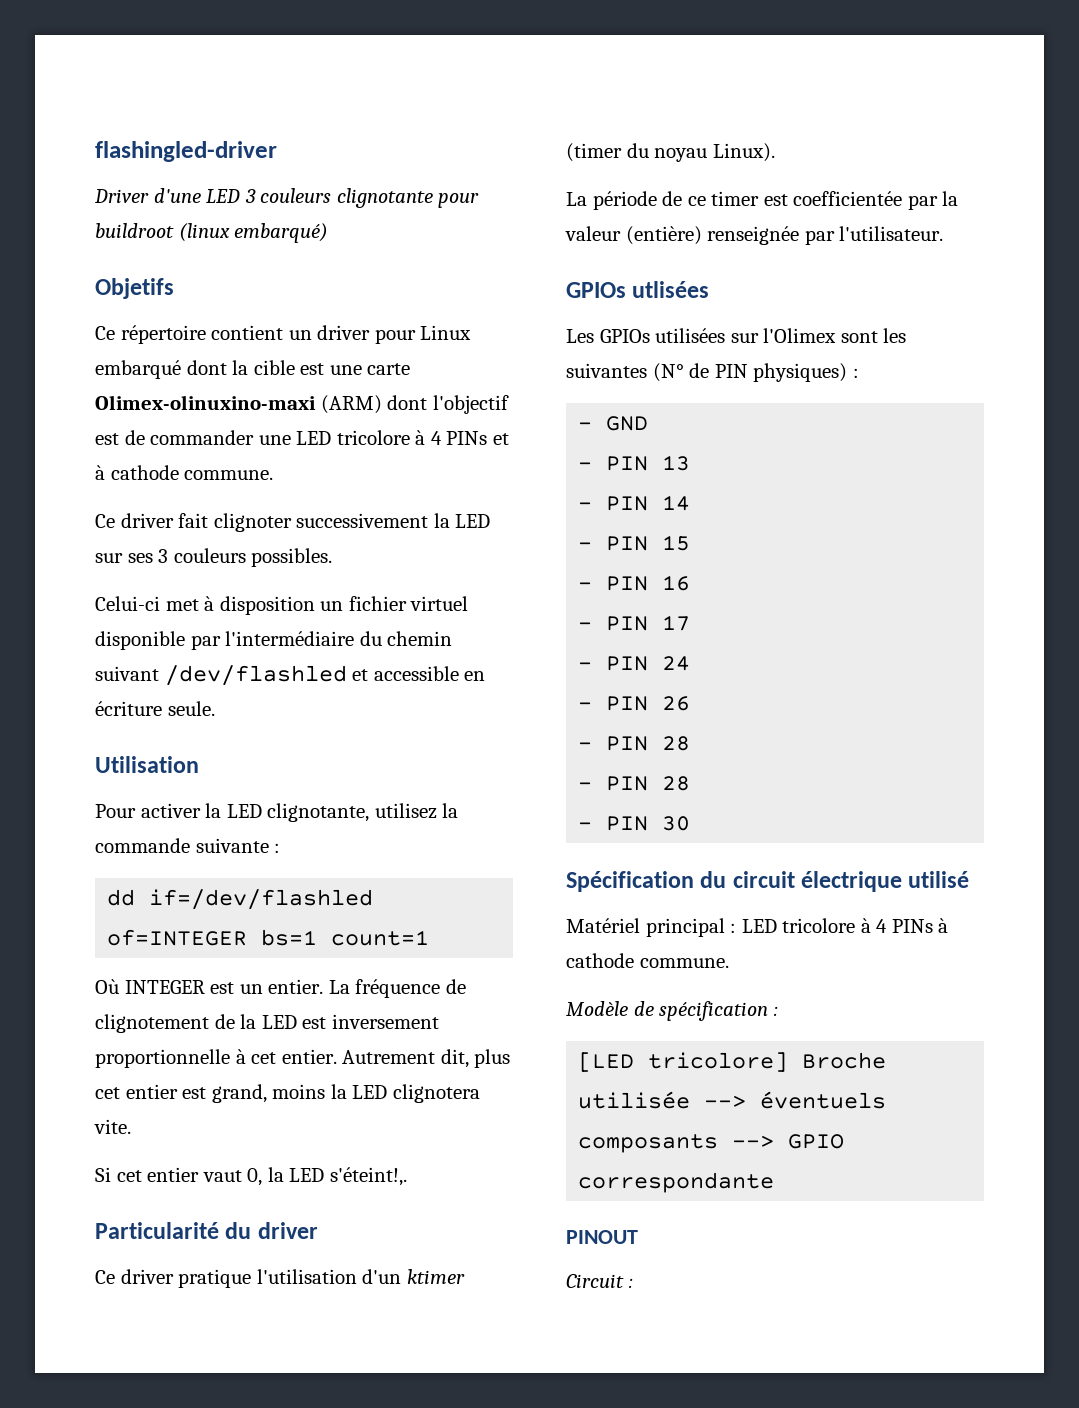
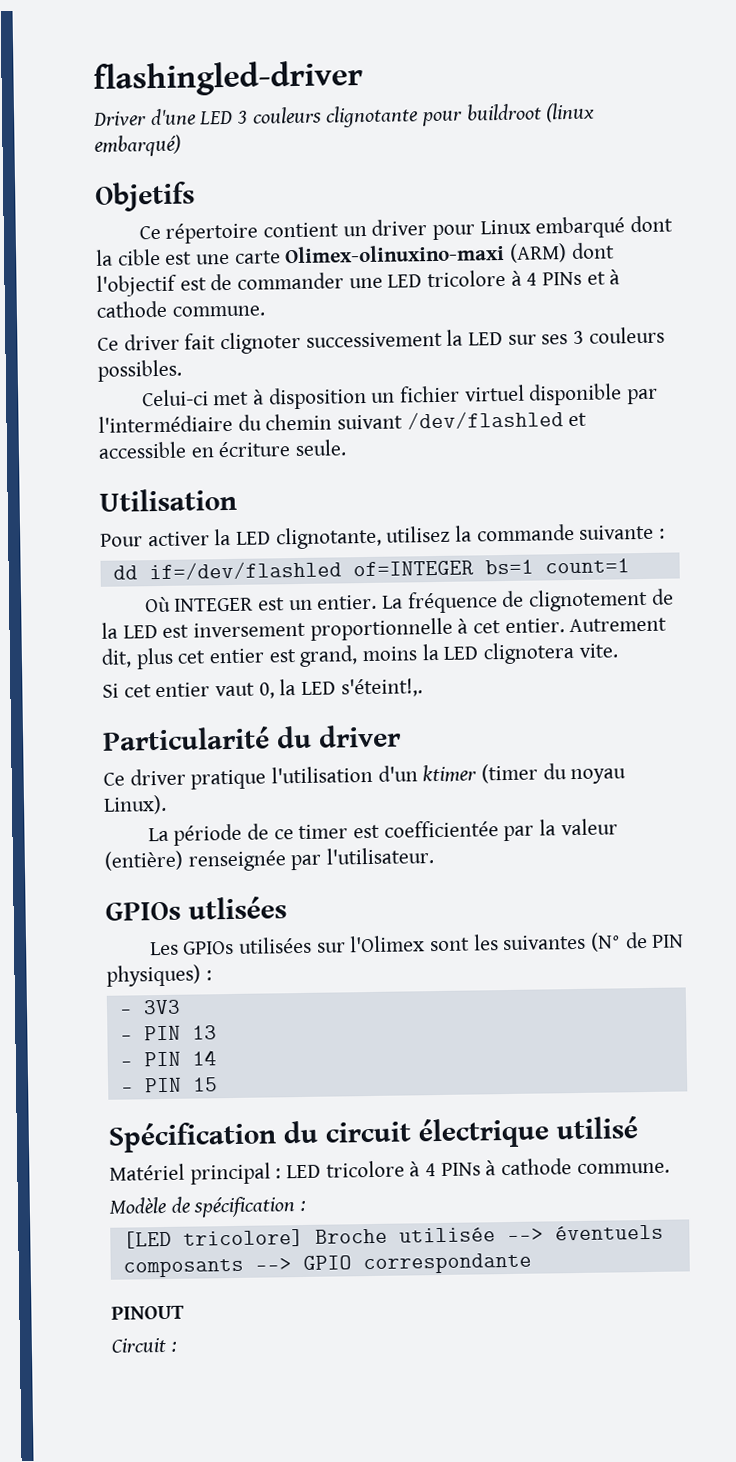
- - GND
+ - 3V3
- - PIN 16
- - PIN 17
- - PIN 24
- - PIN 26
- - PIN 28
- - PIN 28
- - PIN 30

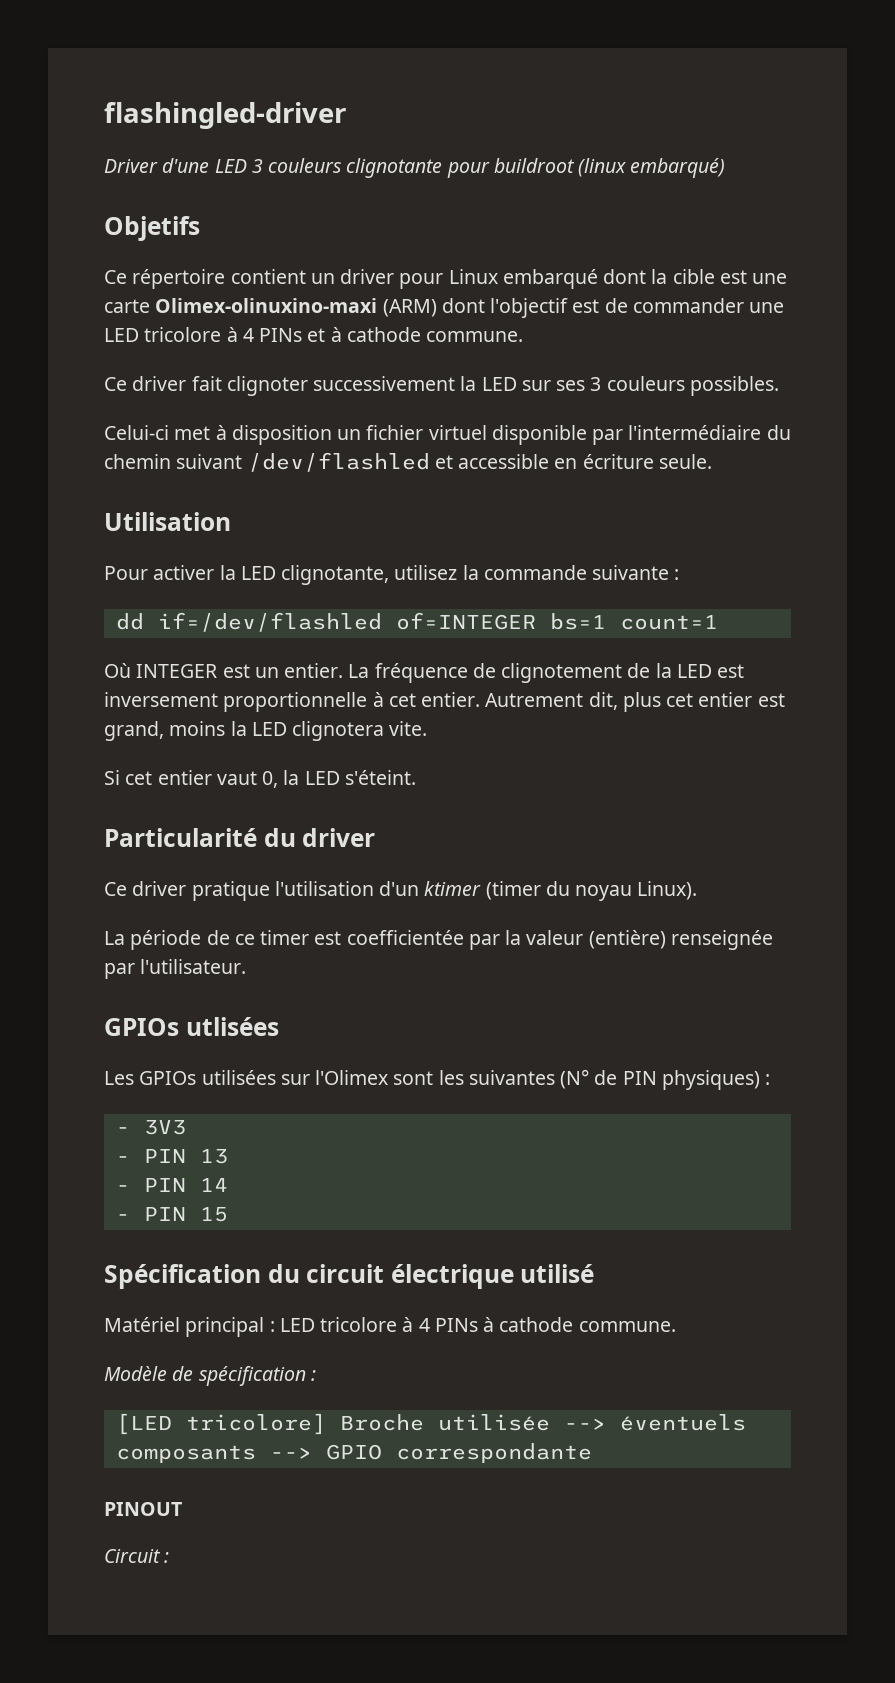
- Si cet entier vaut 0, la LED s'éteint!,.
+ Si cet entier vaut 0, la LED s'éteint.

